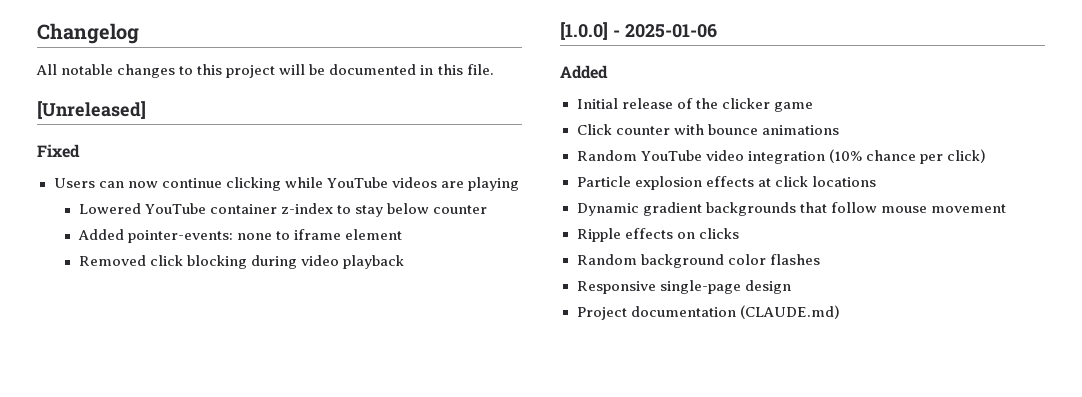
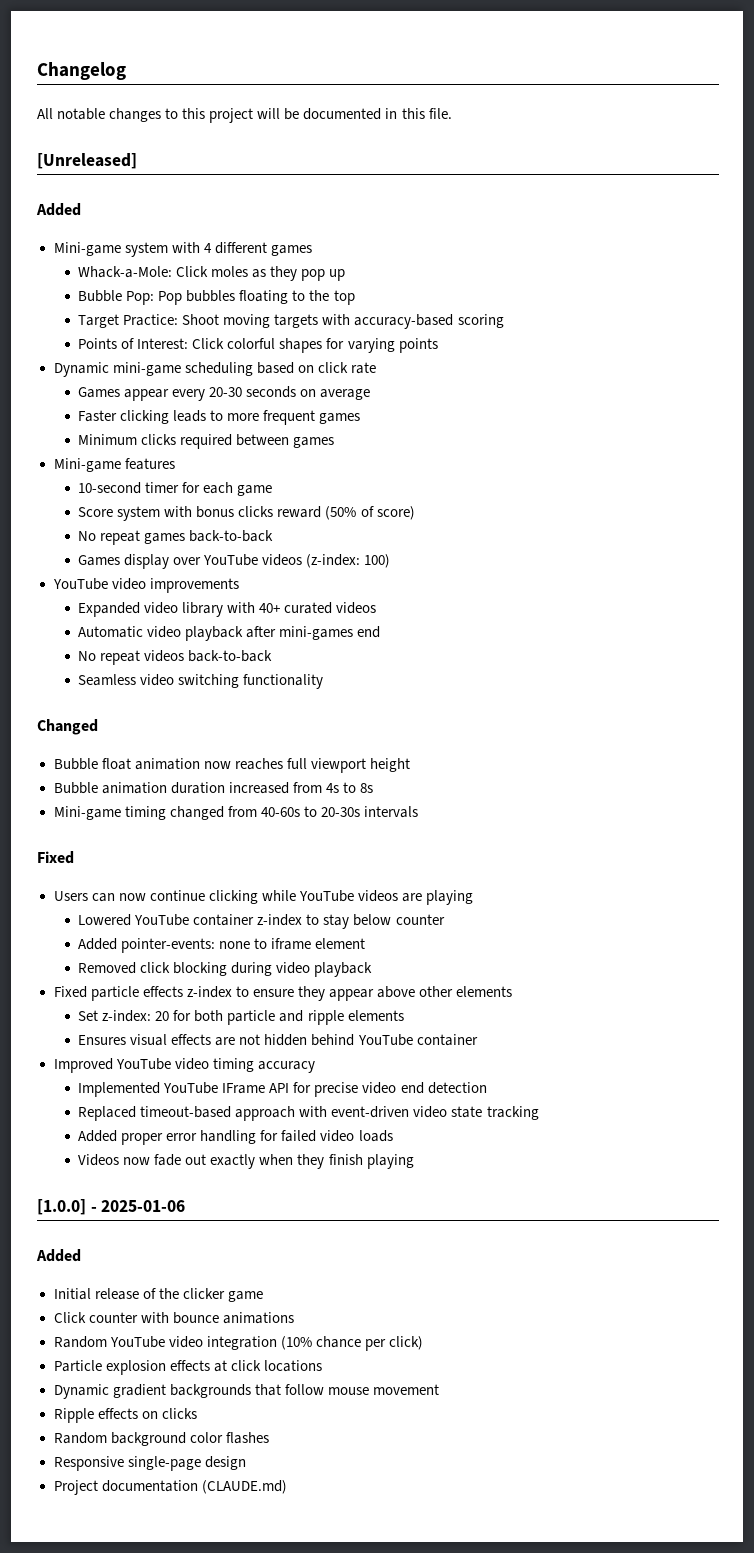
  [Unreleased]
+ Added
+ Mini-game system with 4 different games
+ Whack-a-Mole: Click moles as they pop up
+ Bubble Pop: Pop bubbles floating to the top
+ Target Practice: Shoot moving targets with accuracy-based scoring
+ Points of Interest: Click colorful shapes for varying points
+ Dynamic mini-game scheduling based on click rate
+ Games appear every 20-30 seconds on average
+ Faster clicking leads to more frequent games
+ Minimum clicks required between games
+ Mini-game features
+ 10-second timer for each game
+ Score system with bonus clicks reward (50% of score)
+ No repeat games back-to-back
+ Games display over YouTube videos (z-index: 100)
+ YouTube video improvements
+ Expanded video library with 40+ curated videos
+ Automatic video playback after mini-games end
+ No repeat videos back-to-back
+ Seamless video switching functionality
+ Changed
+ Bubble float animation now reaches full viewport height
+ Bubble animation duration increased from 4s to 8s
+ Mini-game timing changed from 40-60s to 20-30s intervals
+ Fixed particle effects z-index to ensure they appear above other elements
+ Set z-index: 20 for both particle and ripple elements
+ Ensures visual effects are not hidden behind YouTube container
+ Improved YouTube video timing accuracy
+ Implemented YouTube IFrame API for precise video end detection
+ Replaced timeout-based approach with event-driven video state tracking
+ Added proper error handling for failed video loads
+ Videos now fade out exactly when they finish playing

